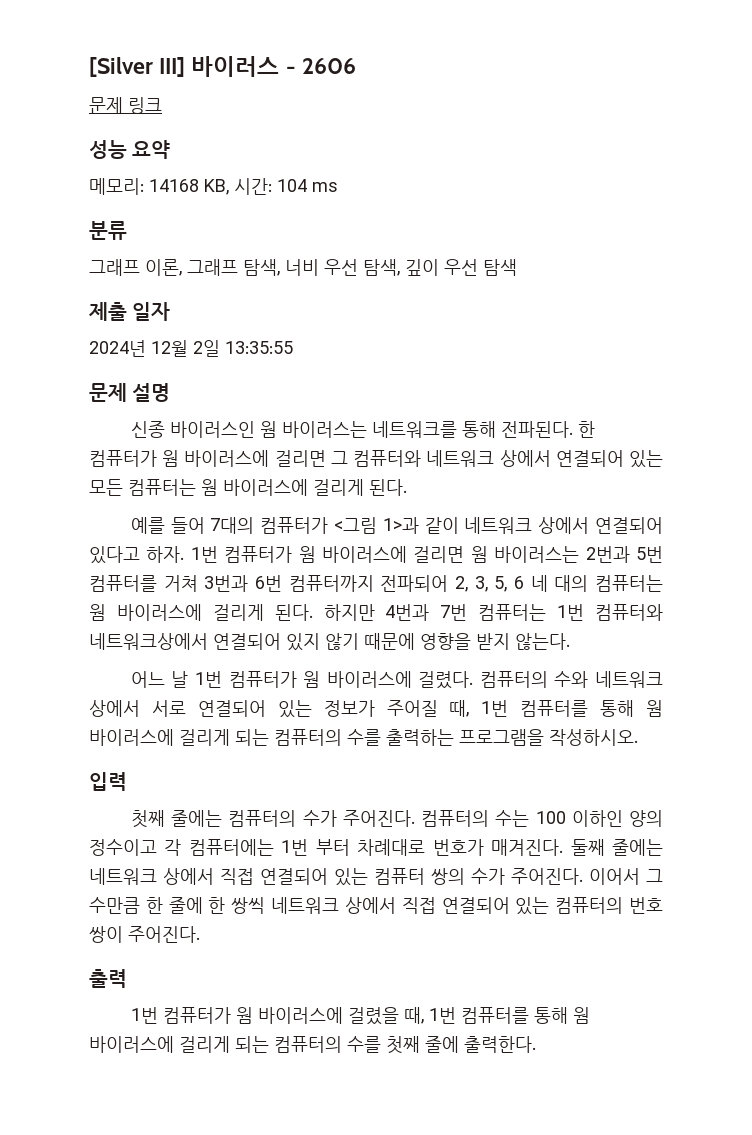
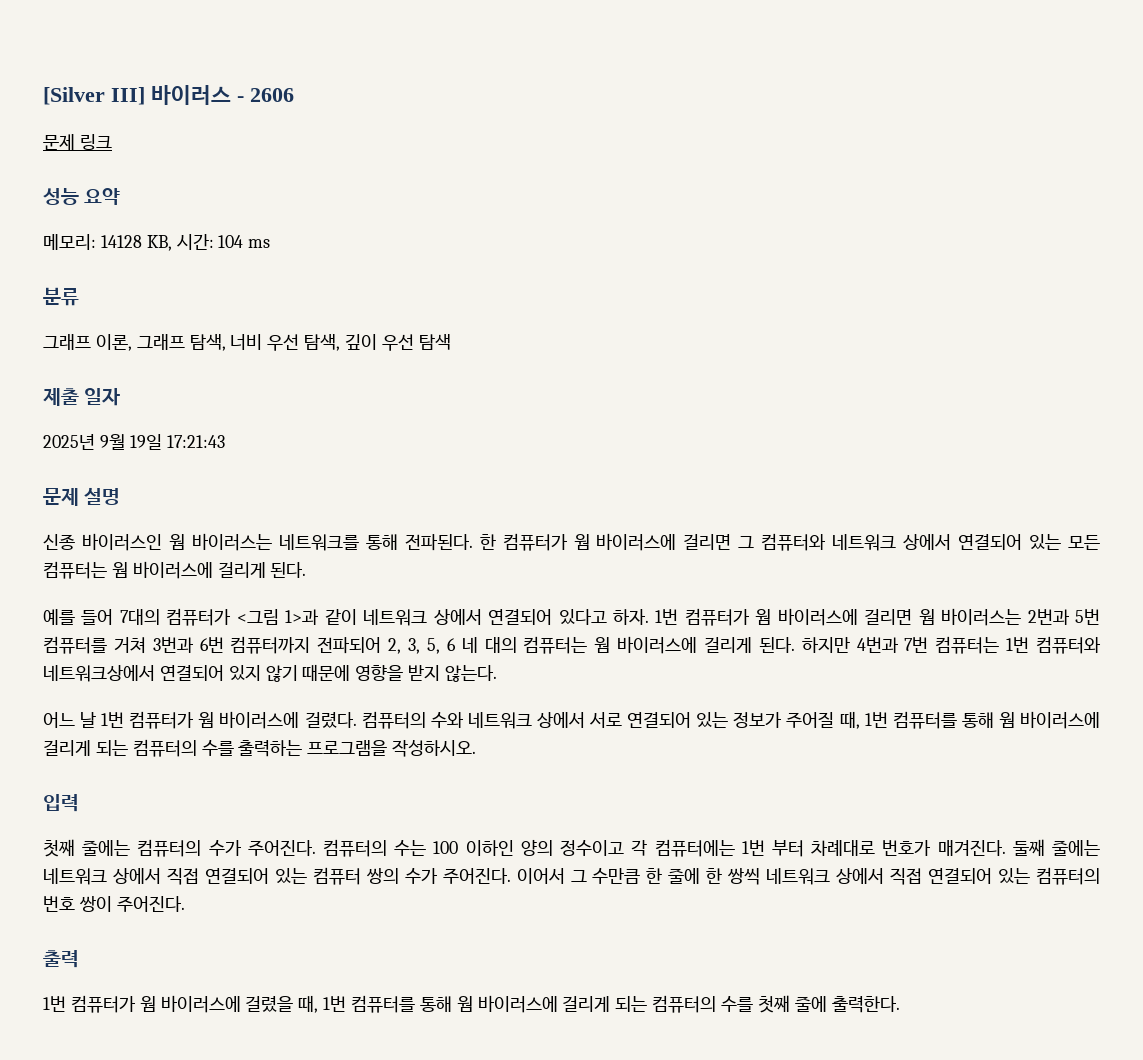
- 메모리: 14168 KB, 시간: 104 ms
+ 메모리: 14128 KB, 시간: 104 ms
- 2024년 12월 2일 13:35:55
+ 2025년 9월 19일 17:21:43

